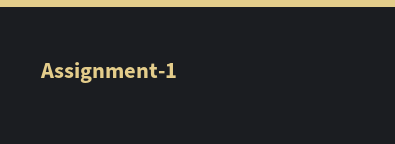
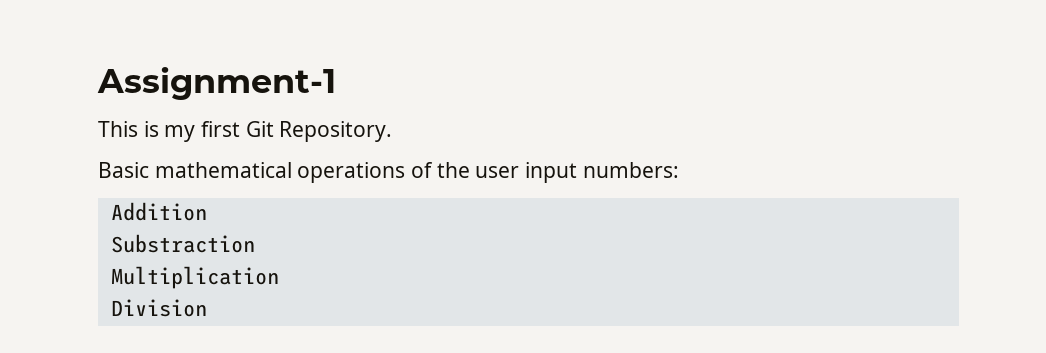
+ This is my first Git Repository.
+ Basic mathematical operations of the user input numbers:
+ Addition
+ Substraction
+ Multiplication
+ Division

